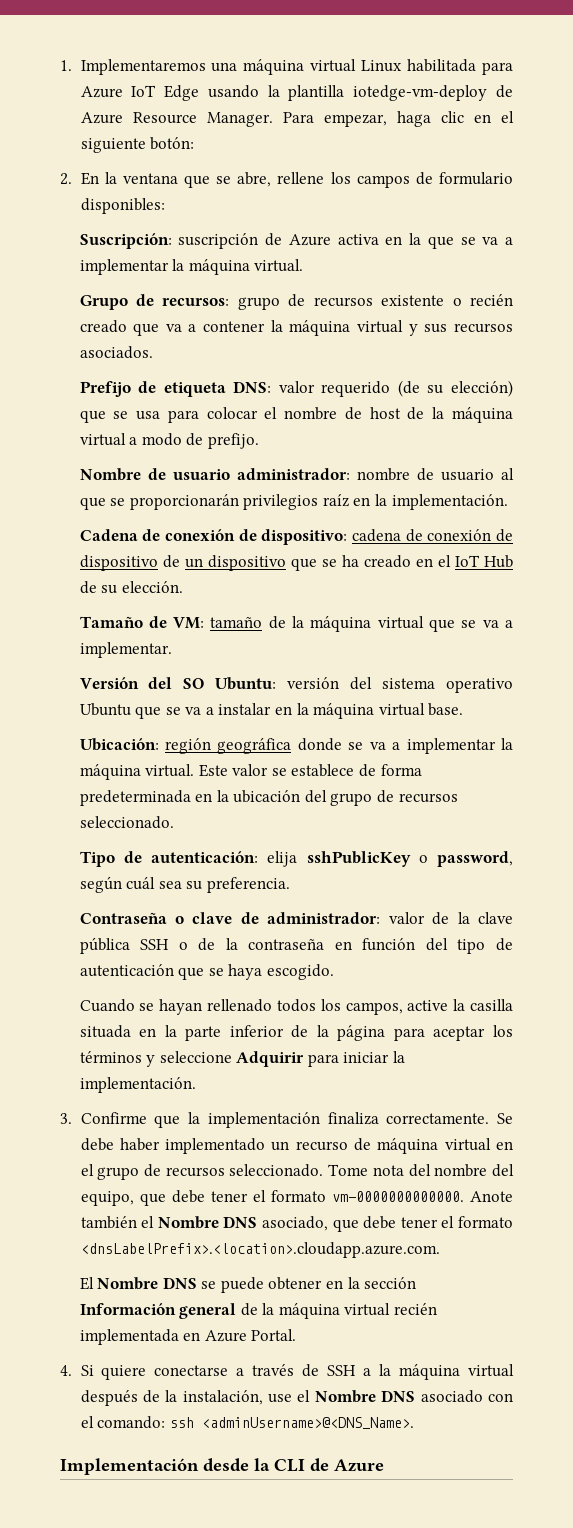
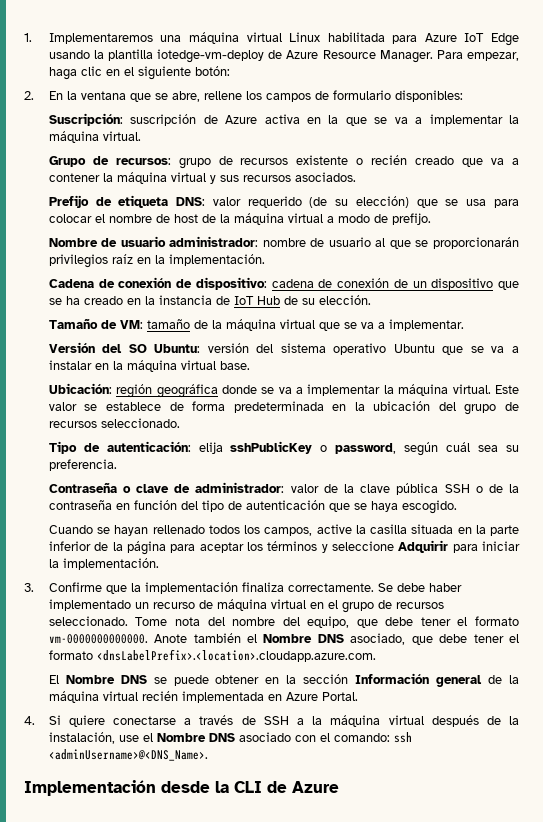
- Cadena de conexión de dispositivo: cadena de conexión de dispositivo de un dispositivo que se ha creado en el IoT Hub de su elección.
+ Cadena de conexión de dispositivo: cadena de conexión de un dispositivo que se ha creado en la instancia de IoT Hub de su elección.

